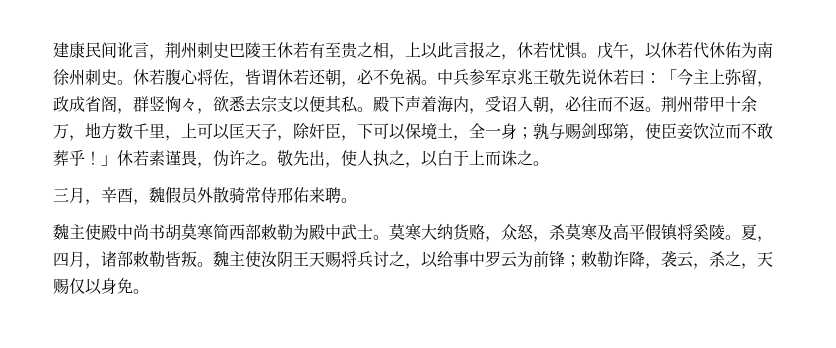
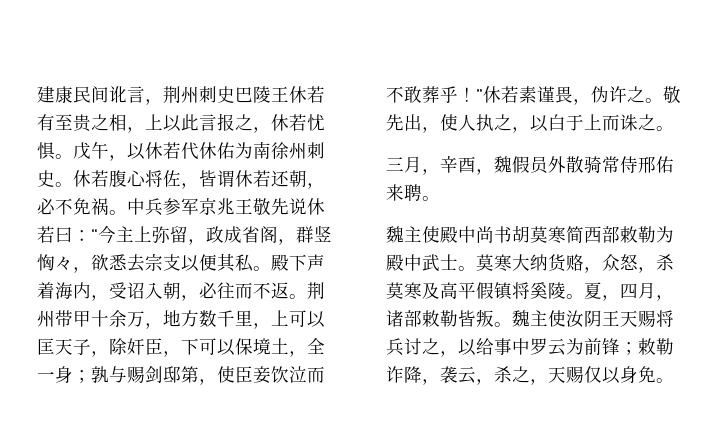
- 中兵参军京兆王敬先说休若曰：「今主上弥留，政成省阁，群竖恟々，欲悉去宗支以便其私。
+ 中兵参军京兆王敬先说休若曰：“今主上弥留，政成省阁，群竖恟々，欲悉去宗支以便其私。
- 荆州带甲十余万，地方数千里，上可以匡天子，除奸臣，下可以保境土，全一身；孰与赐剑邸第，使臣妾饮泣而不敢葬乎！」休若素谨畏，伪许之。
+ 荆州带甲十余万，地方数千里，上可以匡天子，除奸臣，下可以保境土，全一身；孰与赐剑邸第，使臣妾饮泣而不敢葬乎！”休若素谨畏，伪许之。

